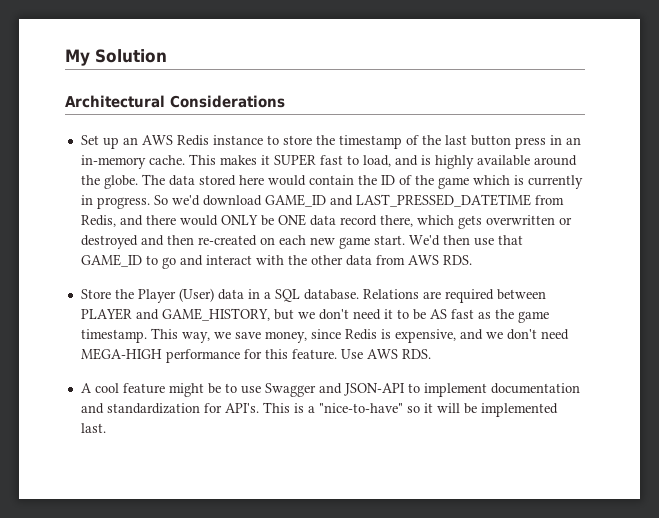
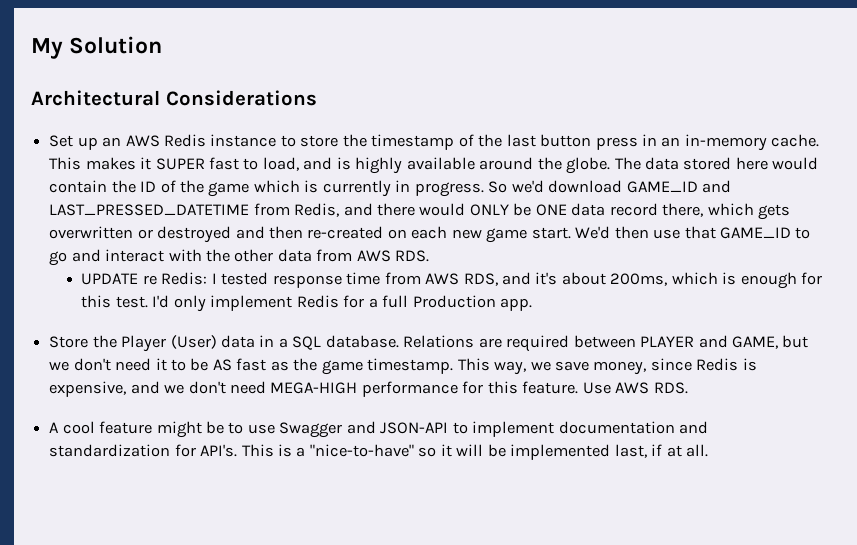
+ UPDATE re Redis: I tested response time from AWS RDS, and it's about 200ms, which is enough for this test. I'd only implement Redis for a full Production app.
- Relations are required between PLAYER and GAME_HISTORY, but we don't need it to be AS fast as the game timestamp.
+ Relations are required between PLAYER and GAME, but we don't need it to be AS fast as the game timestamp.
- This is a "nice-to-have" so it will be implemented last.
+ This is a "nice-to-have" so it will be implemented last, if at all.

